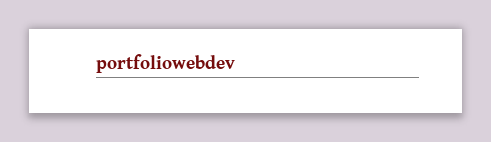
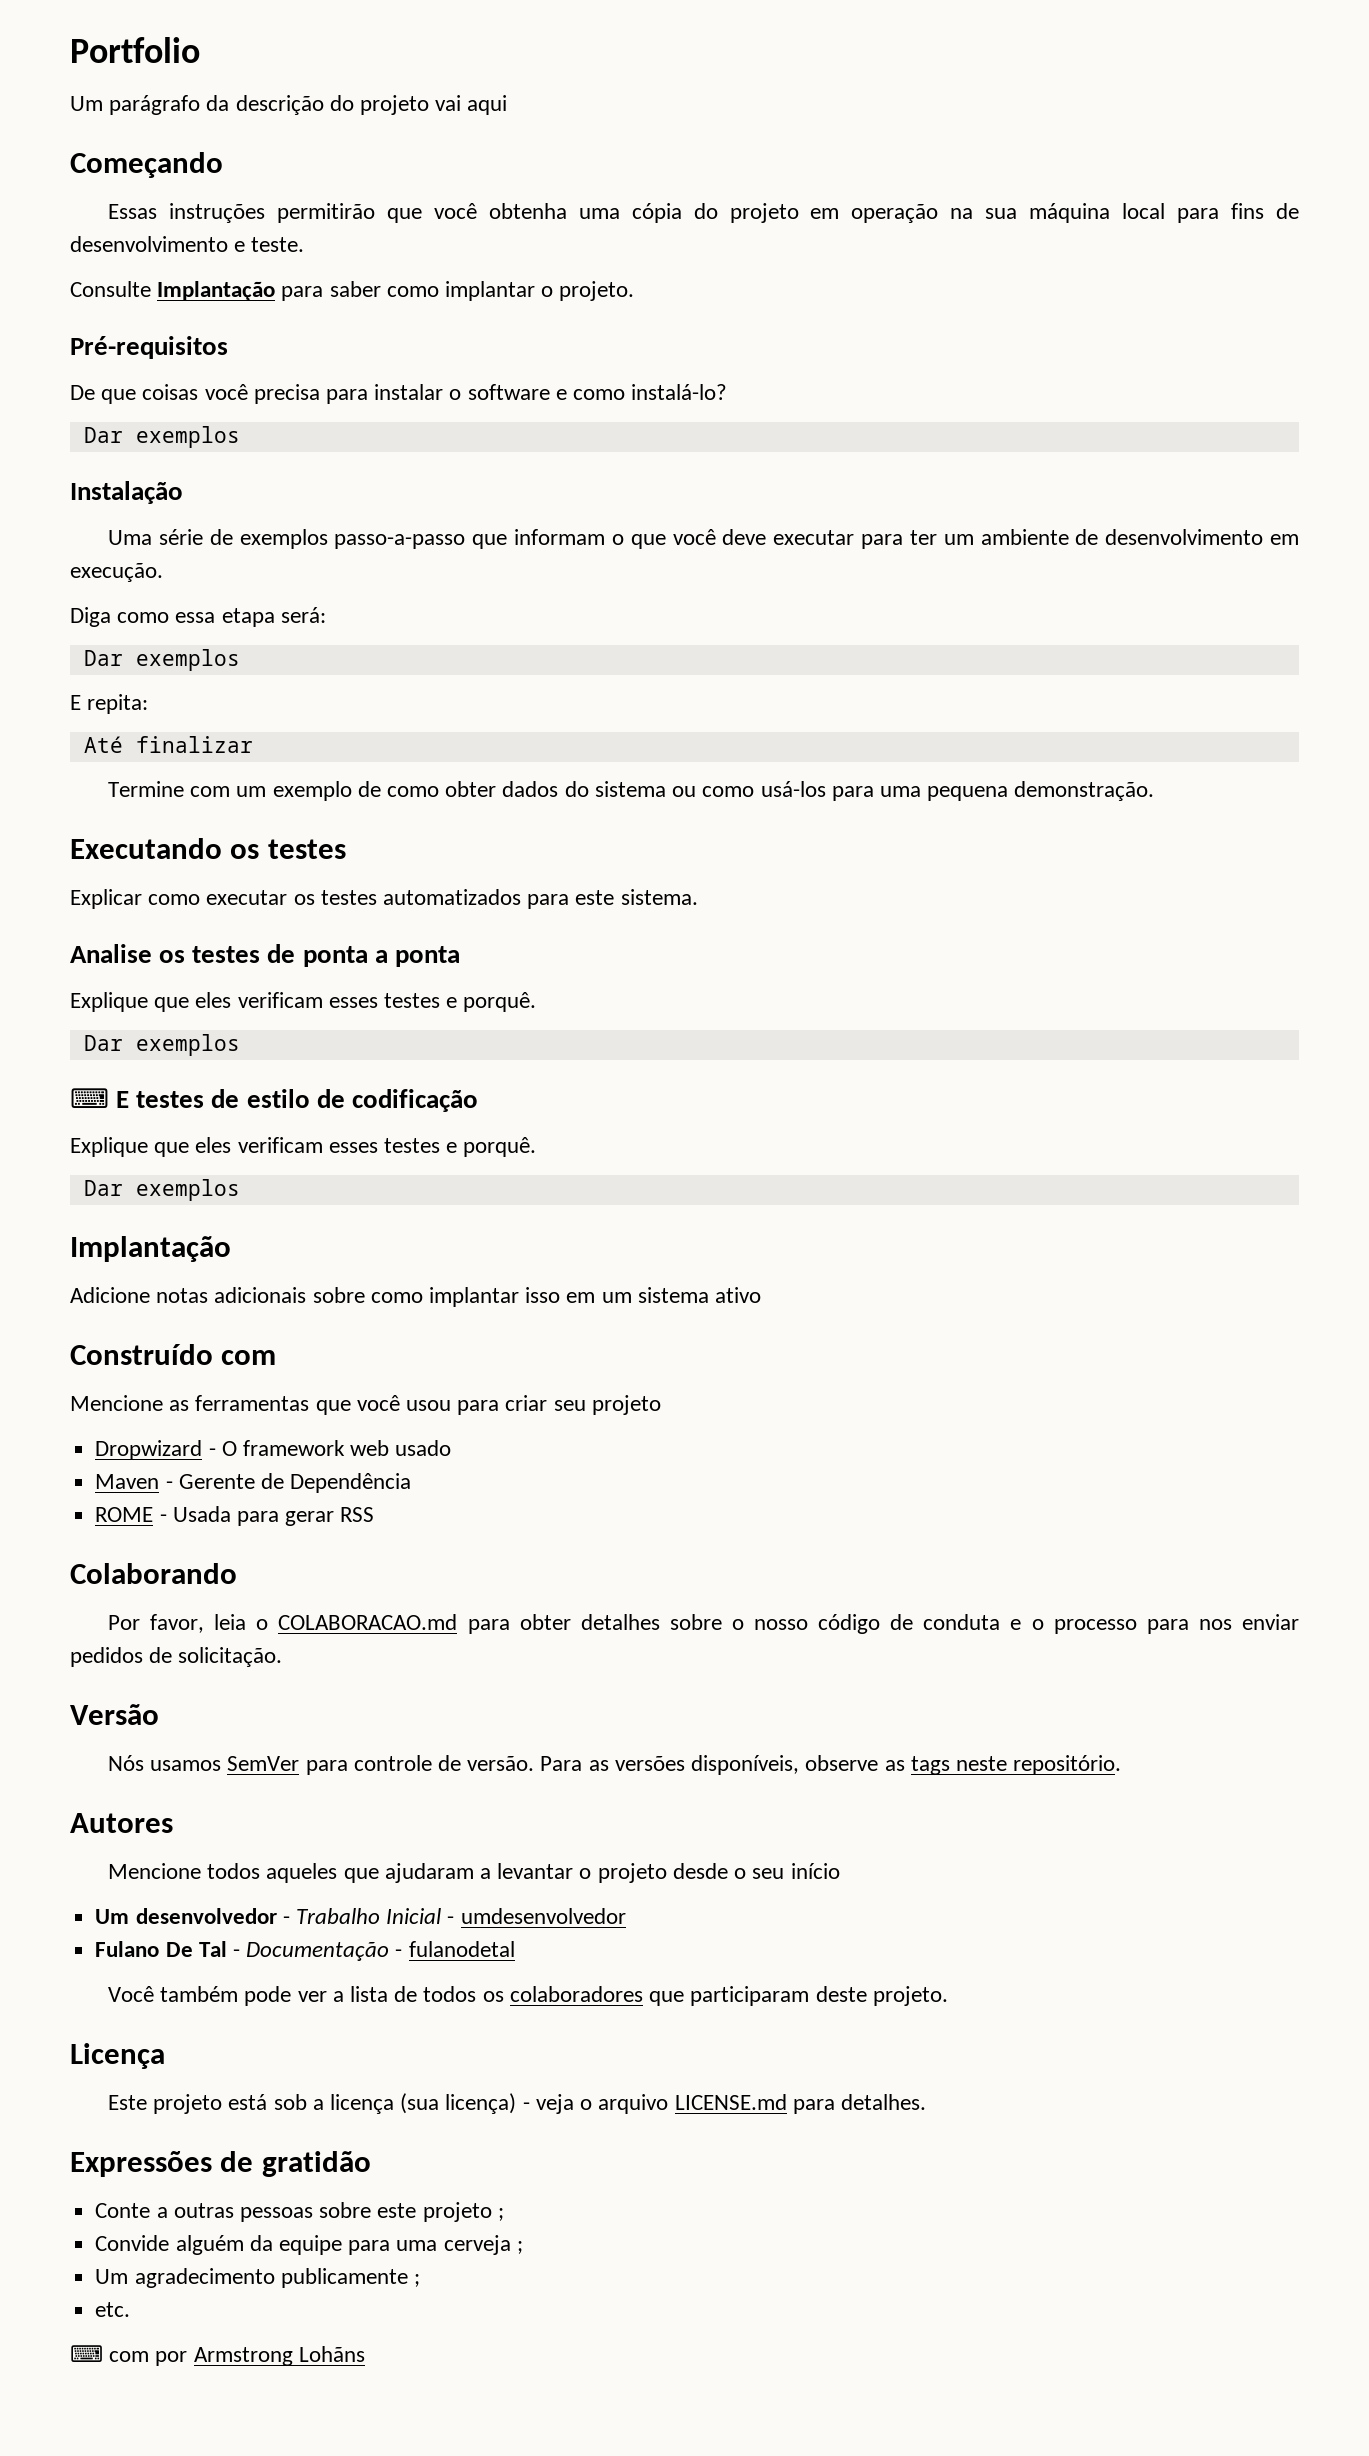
- portfoliowebdev
+ Portfolio
+ Um parágrafo da descrição do projeto vai aqui
+ Começando
+ Essas instruções permitirão que você obtenha uma cópia do projeto em operação na sua máquina local para fins de desenvolvimento e teste.
+ Consulte Implantação para saber como implantar o projeto.
+ Pré-requisitos
+ De que coisas você precisa para instalar o software e como instalá-lo?
+ Dar exemplos
+ Instalação
+ Uma série de exemplos passo-a-passo que informam o que você deve executar para ter um ambiente de desenvolvimento em execução.
+ Diga como essa etapa será:
+ Dar exemplos
+ E repita:
+ Até finalizar
+ Termine com um exemplo de como obter dados do sistema ou como usá-los para uma pequena demonstração.
+ Executando os testes
+ Explicar como executar os testes automatizados para este sistema.
+ Analise os testes de ponta a ponta
+ Explique que eles verificam esses testes e porquê.
+ Dar exemplos
+ ⌨ E testes de estilo de codificação
+ Explique que eles verificam esses testes e porquê.
+ Dar exemplos
+ Implantação
+ Adicione notas adicionais sobre como implantar isso em um sistema ativo
+ Construído com
+ Mencione as ferramentas que você usou para criar seu projeto
+ Dropwizard - O framework web usado
+ Maven - Gerente de Dependência
+ ROME - Usada para gerar RSS
+ Colaborando
+ Por favor, leia o COLABORACAO.md para obter detalhes sobre o nosso código de conduta e o processo para nos enviar pedidos de solicitação.
+ Versão
+ Nós usamos SemVer para controle de versão. Para as versões disponíveis, observe as tags neste repositório.
+ Autores
+ Mencione todos aqueles que ajudaram a levantar o projeto desde o seu início
+ Um desenvolvedor - Trabalho Inicial - umdesenvolvedor
+ Fulano De Tal - Documentação - fulanodetal
+ Você também pode ver a lista de todos os colaboradores que participaram deste projeto.
+ Licença
+ Este projeto está sob a licença (sua licença) - veja o arquivo LICENSE.md para detalhes.
+ Expressões de gratidão
+ Conte a outras pessoas sobre este projeto ;
+ Convide alguém da equipe para uma cerveja ;
+ Um agradecimento publicamente ;
+ etc.
+ ⌨ com por Armstrong Lohãns

